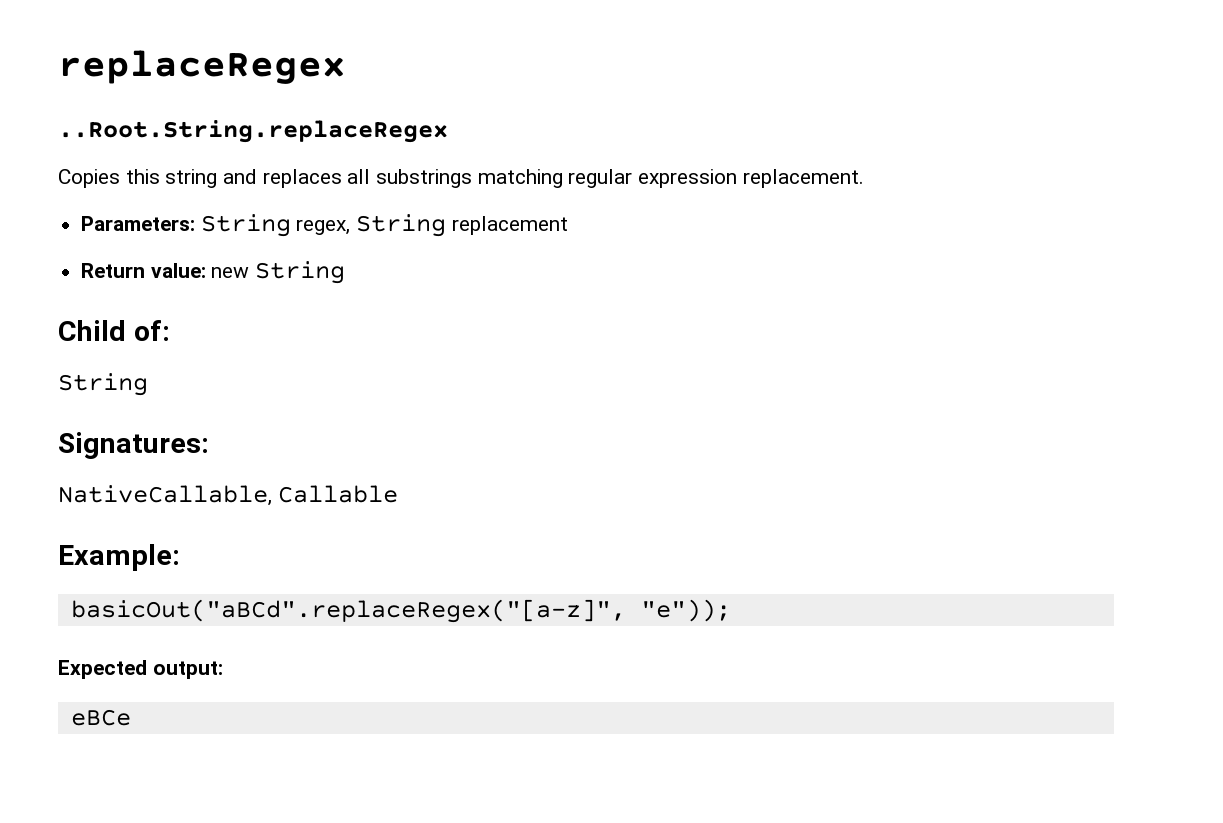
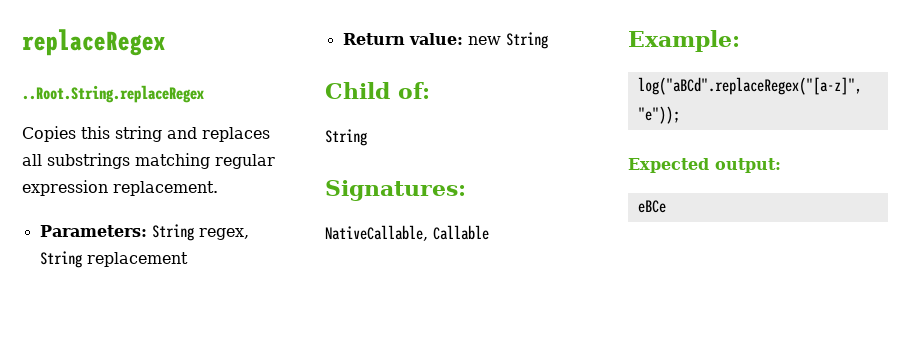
- basicOut("aBCd".replaceRegex("[a-z]", "e"));
+ log("aBCd".replaceRegex("[a-z]", "e"));

